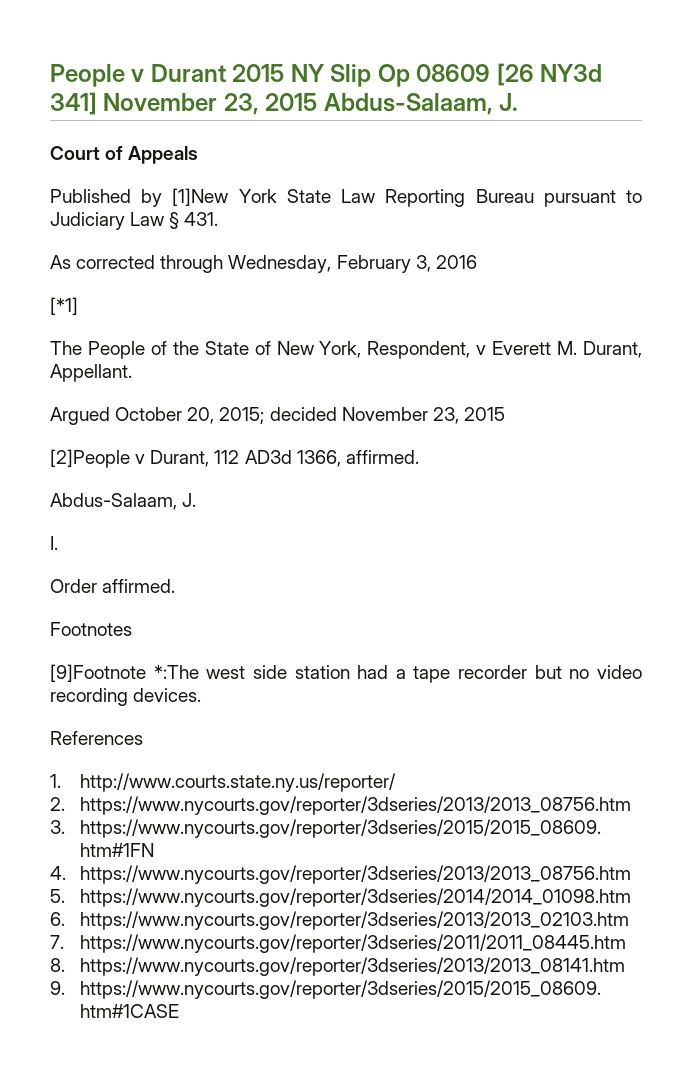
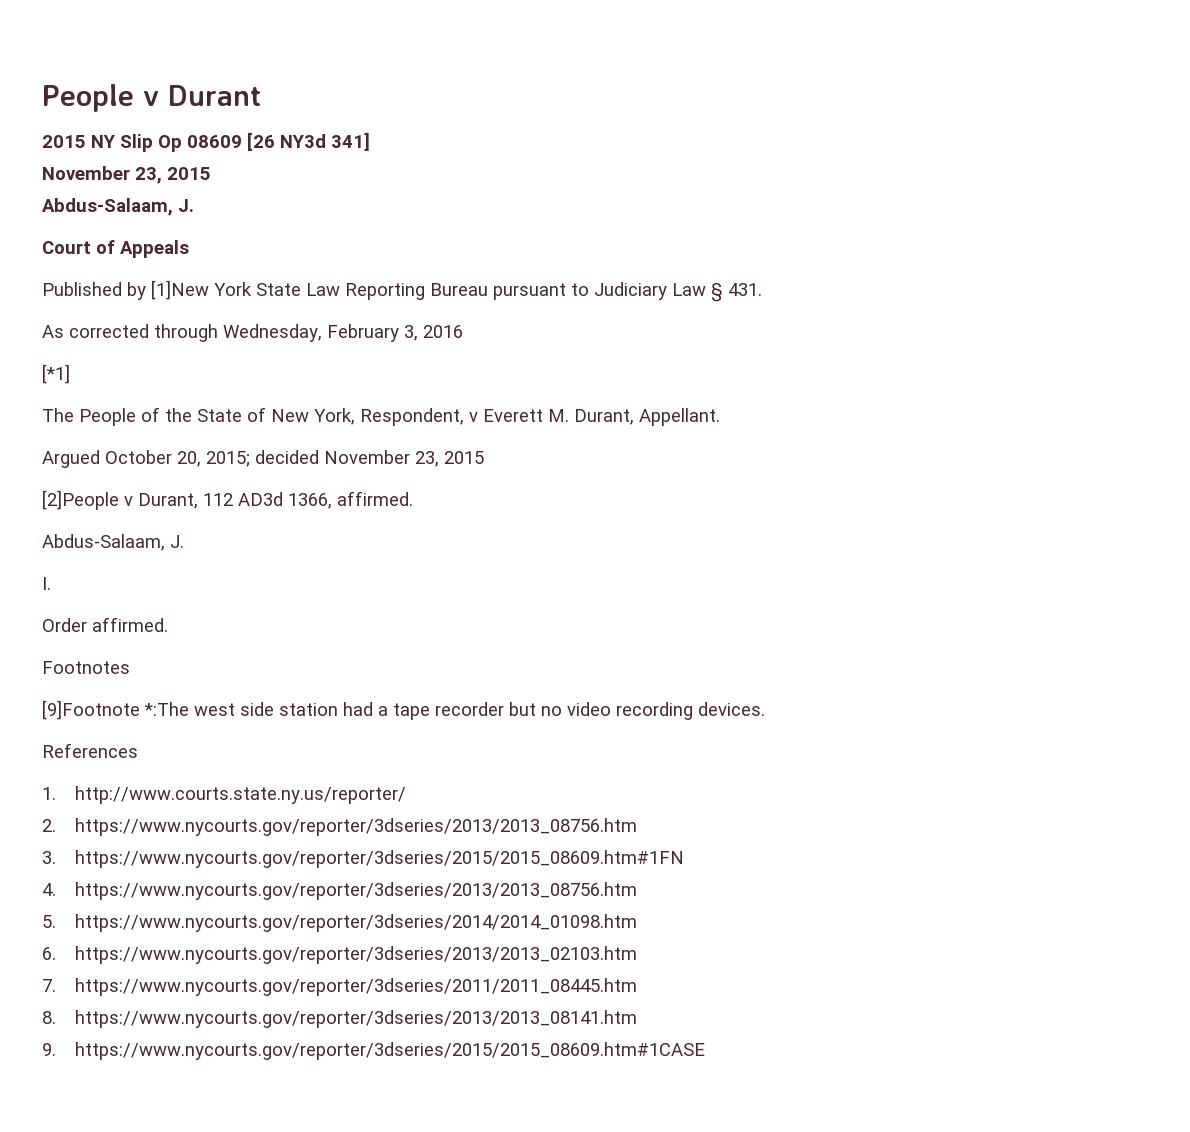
- People v Durant 2015 NY Slip Op 08609 [26 NY3d 341] November 23, 2015 Abdus-Salaam, J.
+ People v Durant
+ 2015 NY Slip Op 08609 [26 NY3d 341]
+ November 23, 2015
+ Abdus-Salaam, J.

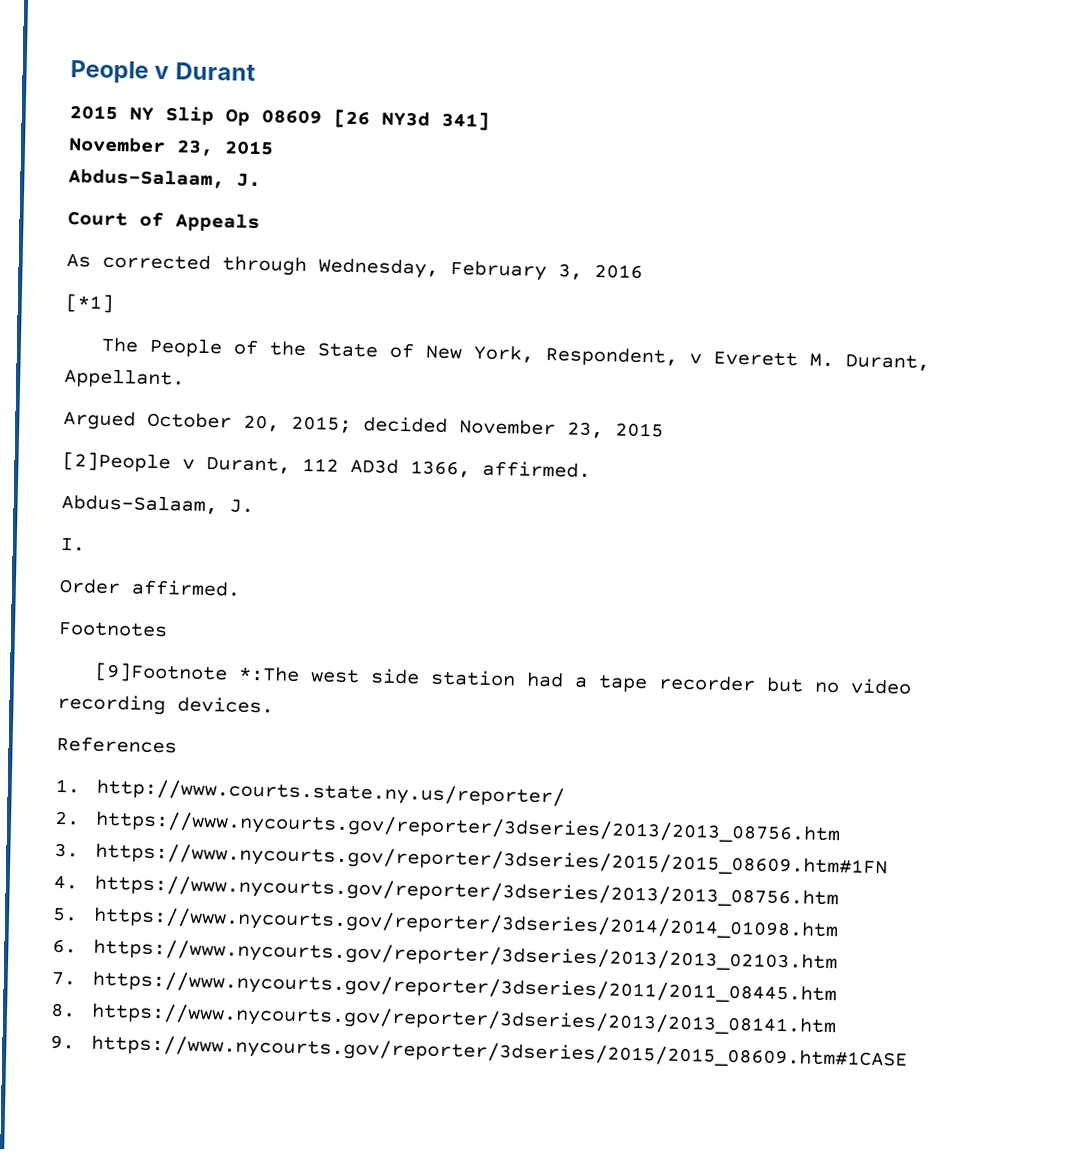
- Published by [1]New York State Law Reporting Bureau pursuant to Judiciary Law § 431.

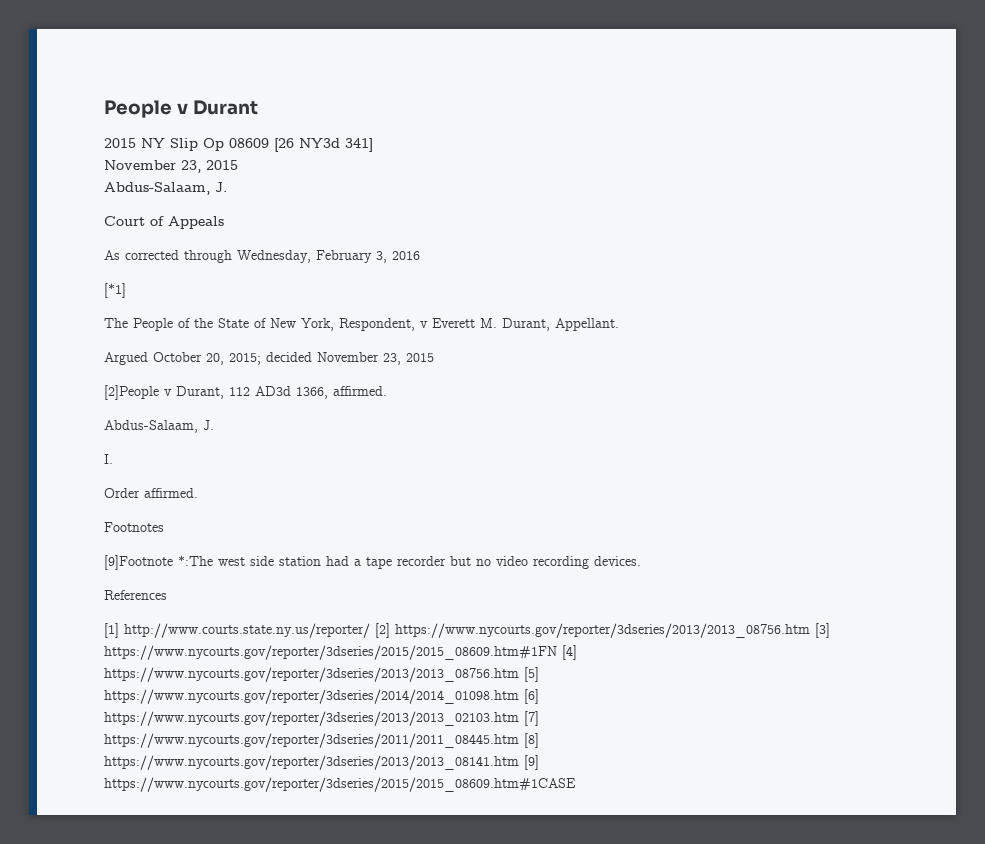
- 1. http://www.courts.state.ny.us/reporter/
- 2. https://www.nycourts.gov/reporter/3dseries/2013/2013_08756.htm
- 3. https://www.nycourts.gov/reporter/3dseries/2015/2015_08609.htm#1FN
- 4. https://www.nycourts.gov/reporter/3dseries/2013/2013_08756.htm
- 5. https://www.nycourts.gov/reporter/3dseries/2014/2014_01098.htm
- 6. https://www.nycourts.gov/reporter/3dseries/2013/2013_02103.htm
- 7. https://www.nycourts.gov/reporter/3dseries/2011/2011_08445.htm
- 8. https://www.nycourts.gov/reporter/3dseries/2013/2013_08141.htm
- 9. https://www.nycourts.gov/reporter/3dseries/2015/2015_08609.htm#1CASE
+ [1] http://www.courts.state.ny.us/reporter/ [2] https://www.nycourts.gov/reporter/3dseries/2013/2013_08756.htm [3] https://www.nycourts.gov/reporter/3dseries/2015/2015_08609.htm#1FN [4] https://www.nycourts.gov/reporter/3dseries/2013/2013_08756.htm [5] https://www.nycourts.gov/reporter/3dseries/2014/2014_01098.htm [6] https://www.nycourts.gov/reporter/3dseries/2013/2013_02103.htm [7] https://www.nycourts.gov/reporter/3dseries/2011/2011_08445.htm [8] https://www.nycourts.gov/reporter/3dseries/2013/2013_08141.htm [9] https://www.nycourts.gov/reporter/3dseries/2015/2015_08609.htm#1CASE

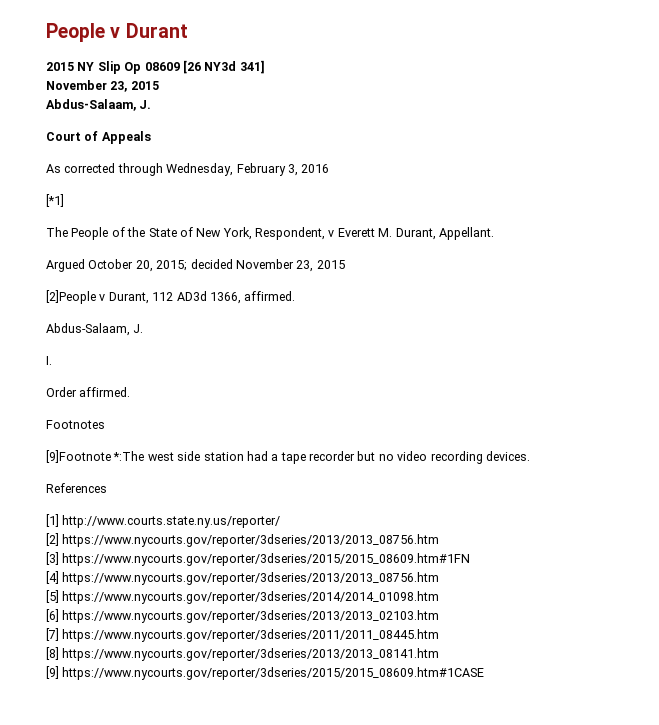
- [1] http://www.courts.state.ny.us/reporter/ [2] https://www.nycourts.gov/reporter/3dseries/2013/2013_08756.htm [3] https://www.nycourts.gov/reporter/3dseries/2015/2015_08609.htm#1FN [4] https://www.nycourts.gov/reporter/3dseries/2013/2013_08756.htm [5] https://www.nycourts.gov/reporter/3dseries/2014/2014_01098.htm [6] https://www.nycourts.gov/reporter/3dseries/2013/2013_02103.htm [7] https://www.nycourts.gov/reporter/3dseries/2011/2011_08445.htm [8] https://www.nycourts.gov/reporter/3dseries/2013/2013_08141.htm [9] https://www.nycourts.gov/reporter/3dseries/2015/2015_08609.htm#1CASE
+ [1] http://www.courts.state.ny.us/reporter/
+ [2] https://www.nycourts.gov/reporter/3dseries/2013/2013_08756.htm
+ [3] https://www.nycourts.gov/reporter/3dseries/2015/2015_08609.htm#1FN
+ [4] https://www.nycourts.gov/reporter/3dseries/2013/2013_08756.htm
+ [5] https://www.nycourts.gov/reporter/3dseries/2014/2014_01098.htm
+ [6] https://www.nycourts.gov/reporter/3dseries/2013/2013_02103.htm
+ [7] https://www.nycourts.gov/reporter/3dseries/2011/2011_08445.htm
+ [8] https://www.nycourts.gov/reporter/3dseries/2013/2013_08141.htm
+ [9] https://www.nycourts.gov/reporter/3dseries/2015/2015_08609.htm#1CASE

